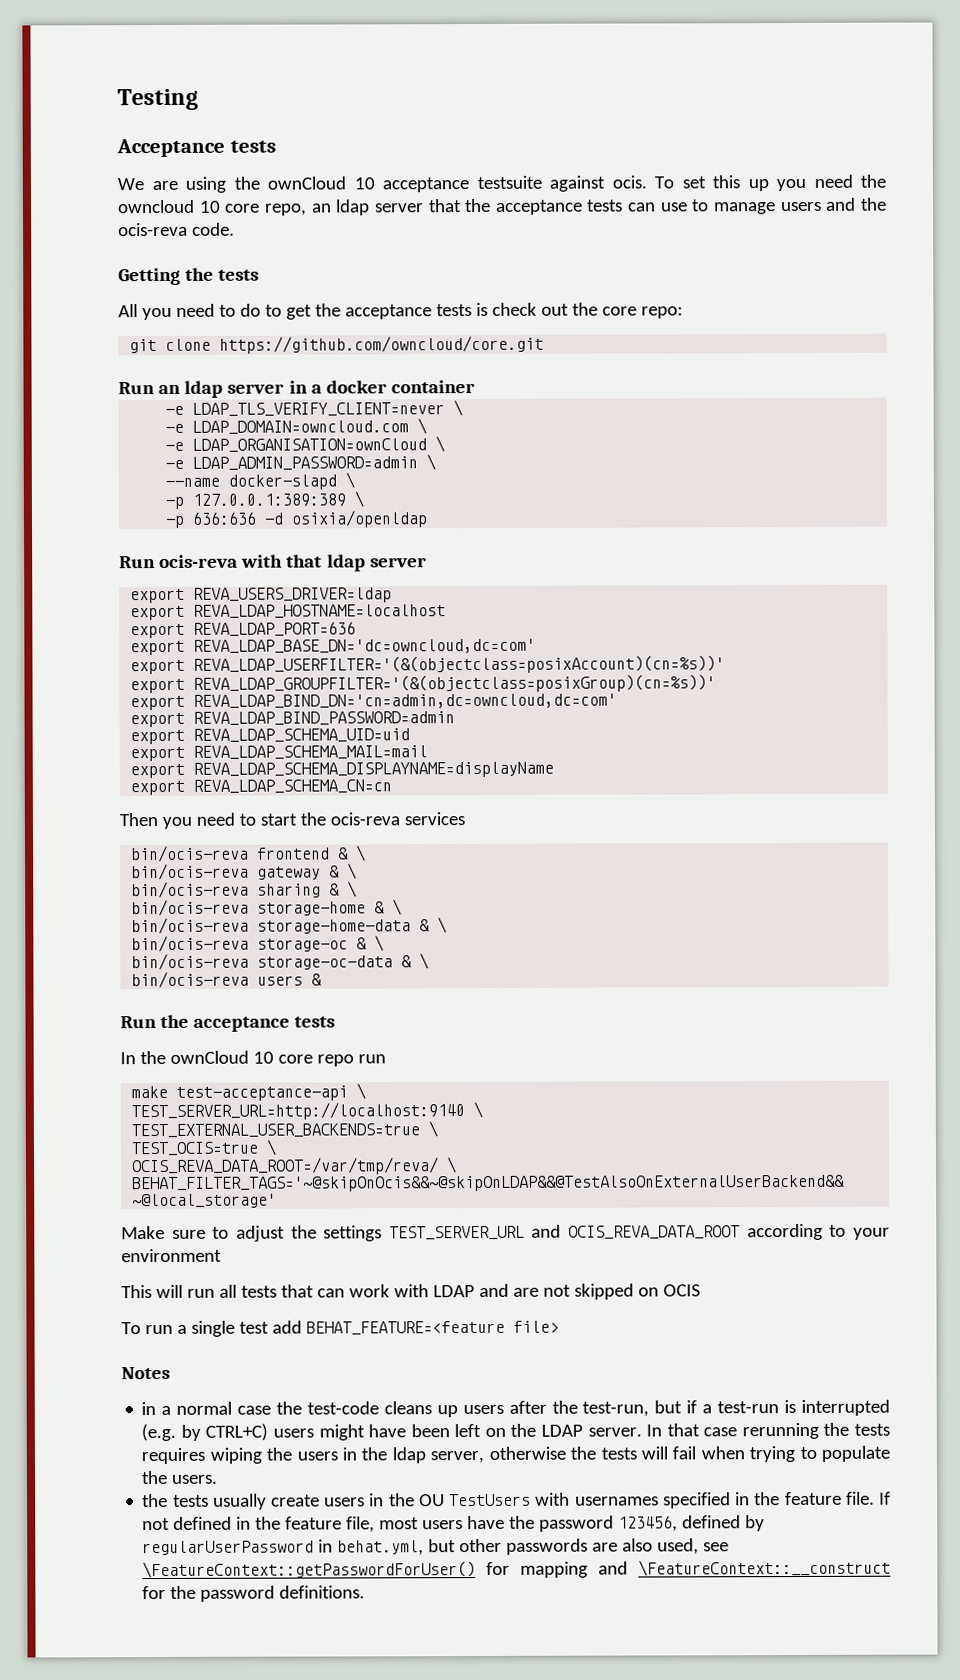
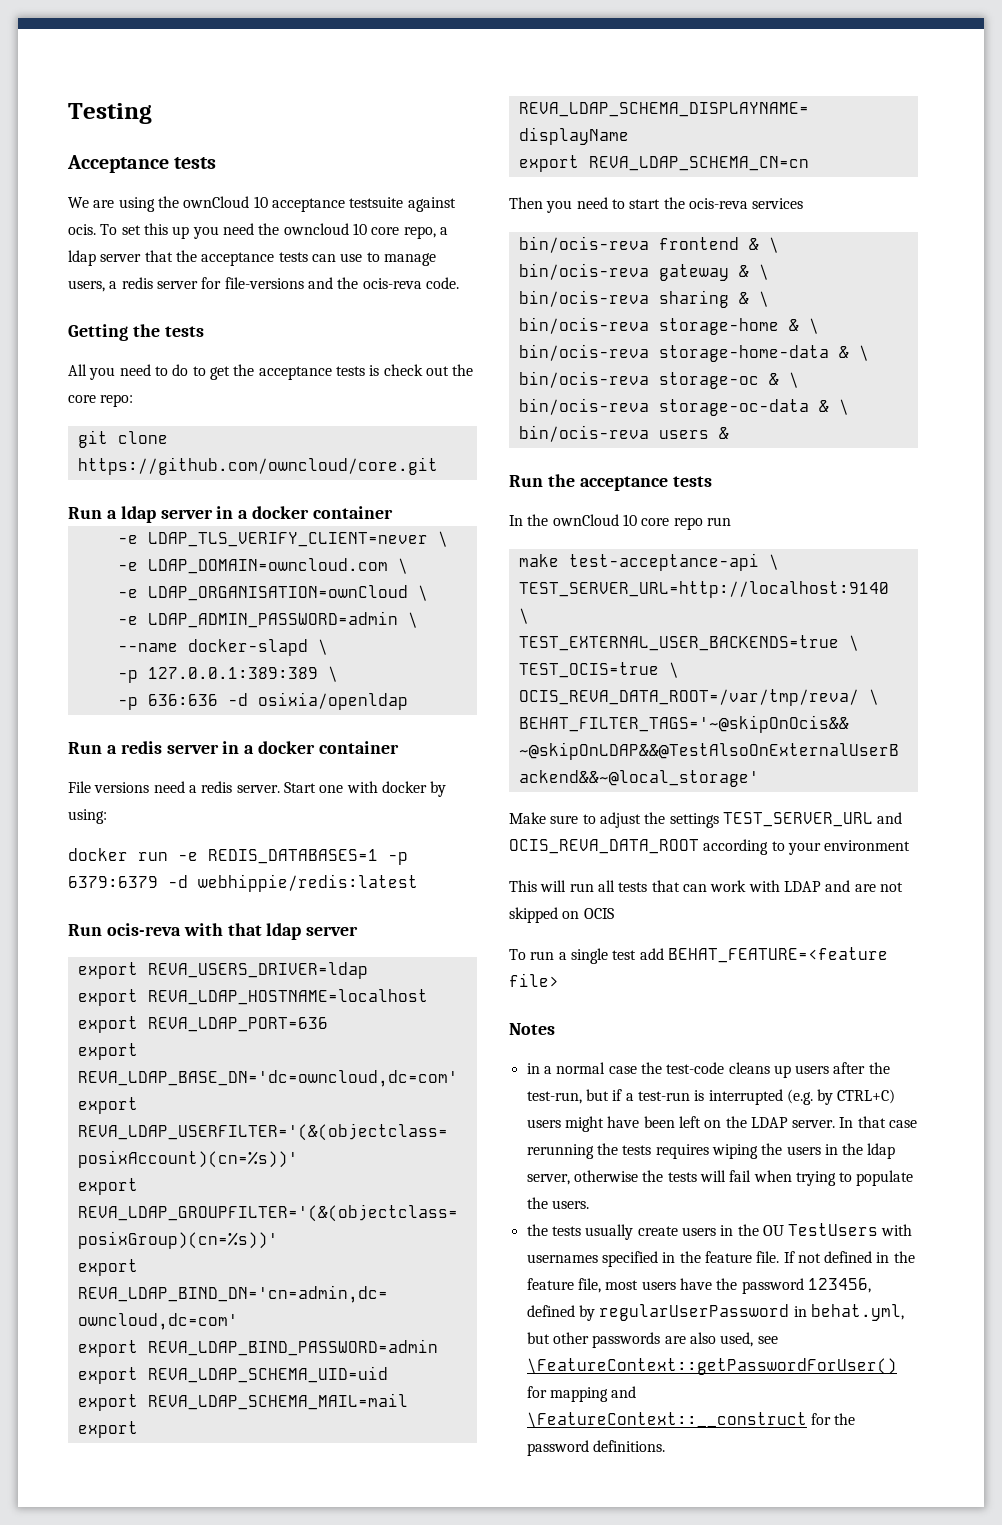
- To set this up you need the owncloud 10 core repo, an ldap server that the acceptance tests can use to manage users and the ocis-reva code.
+ To set this up you need the owncloud 10 core repo, a ldap server that the acceptance tests can use to manage users, a redis server for file-versions and the ocis-reva code.
- Run an ldap server in a docker container
+ Run a ldap server in a docker container
+ Run a redis server in a docker container
+ File versions need a redis server. Start one with docker by using:
+ docker run -e REDIS_DATABASES=1 -p 6379:6379 -d webhippie/redis:latest

